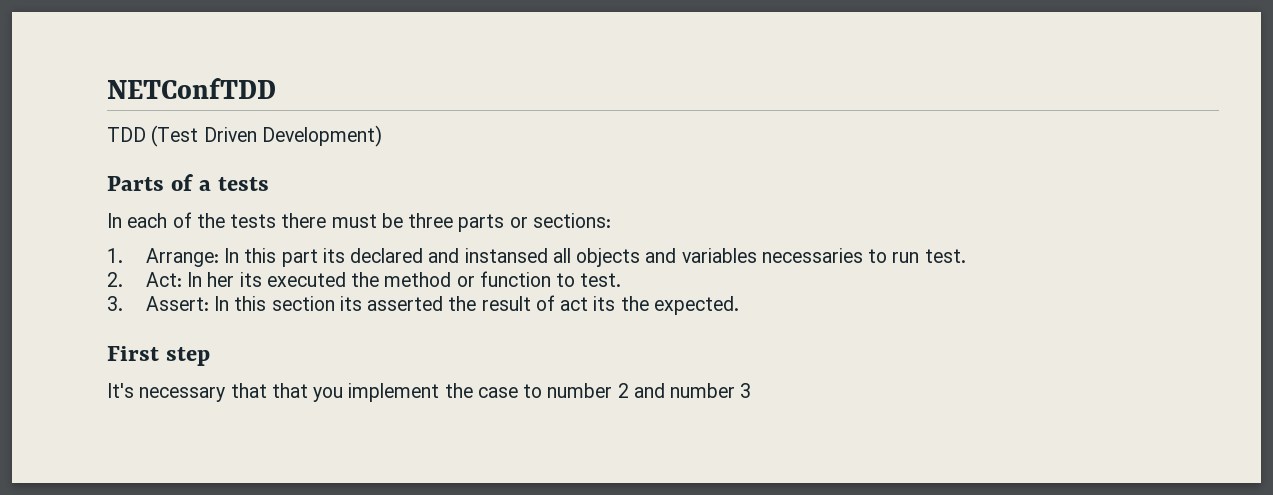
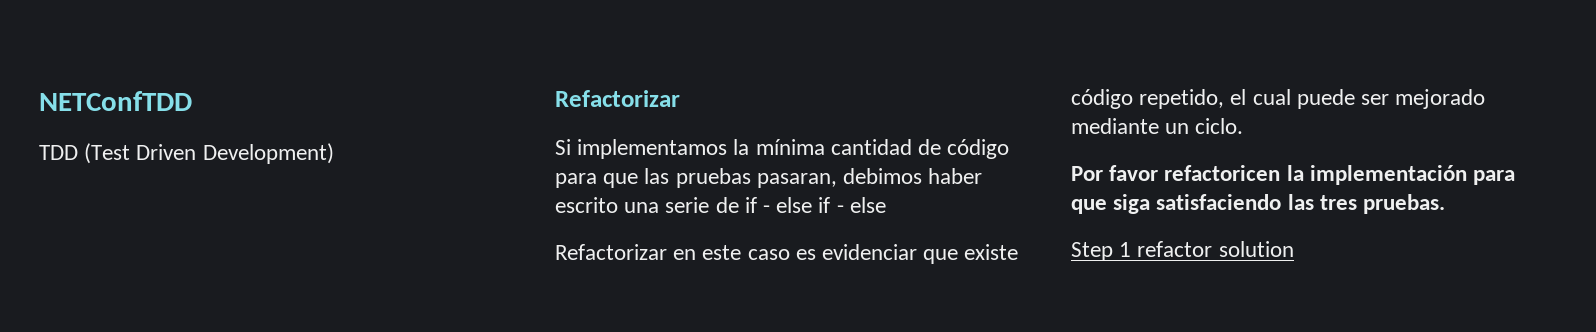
  TDD (Test Driven Development)
- Parts of a tests
- In each of the tests there must be three parts or sections:
- 1. Arrange: In this part its declared and instansed all objects and variables necessaries to run test.
- 2. Act: In her its executed the method or function to test.
- 3. Assert: In this section its asserted the result of act its the expected.
- First step
- It's necessary that that you implement the case to number 2 and number 3
+ Refactorizar
+ Si implementamos la mínima cantidad de código para que las pruebas pasaran, debimos haber escrito una serie de if - else if - else
+ Refactorizar en este caso es evidenciar que existe código repetido, el cual puede ser mejorado mediante un ciclo.
+ Por favor refactoricen la implementación para que siga satisfaciendo las tres pruebas.
+ Step 1 refactor solution

